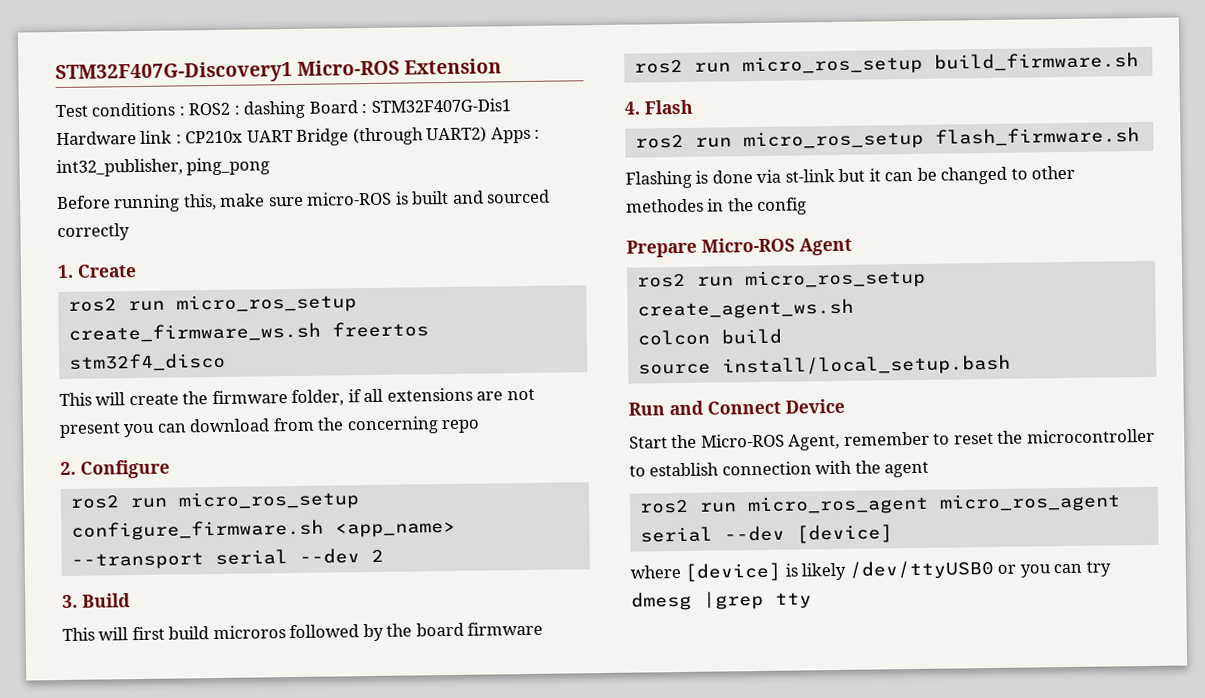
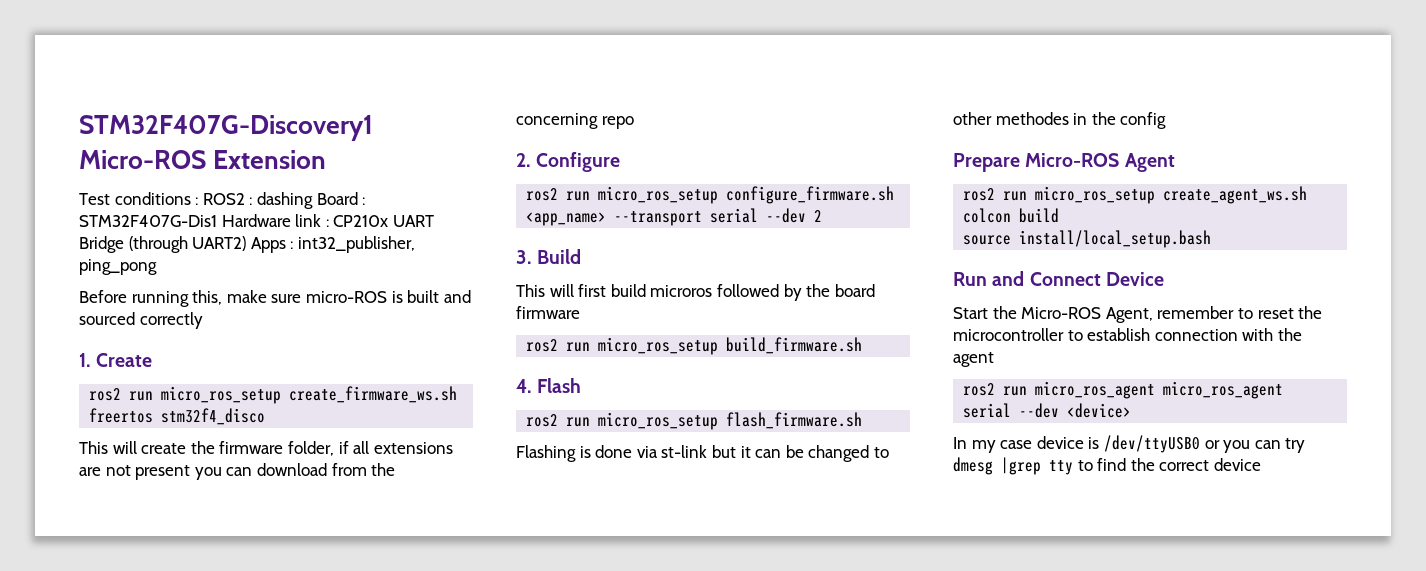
- ros2 run micro_ros_agent micro_ros_agent serial --dev [device]
- where [device] is likely /dev/ttyUSB0 or you can try dmesg |grep tty
+ ros2 run micro_ros_agent micro_ros_agent serial --dev <device>
+ In my case device is /dev/ttyUSB0 or you can try dmesg |grep tty to find the correct device

